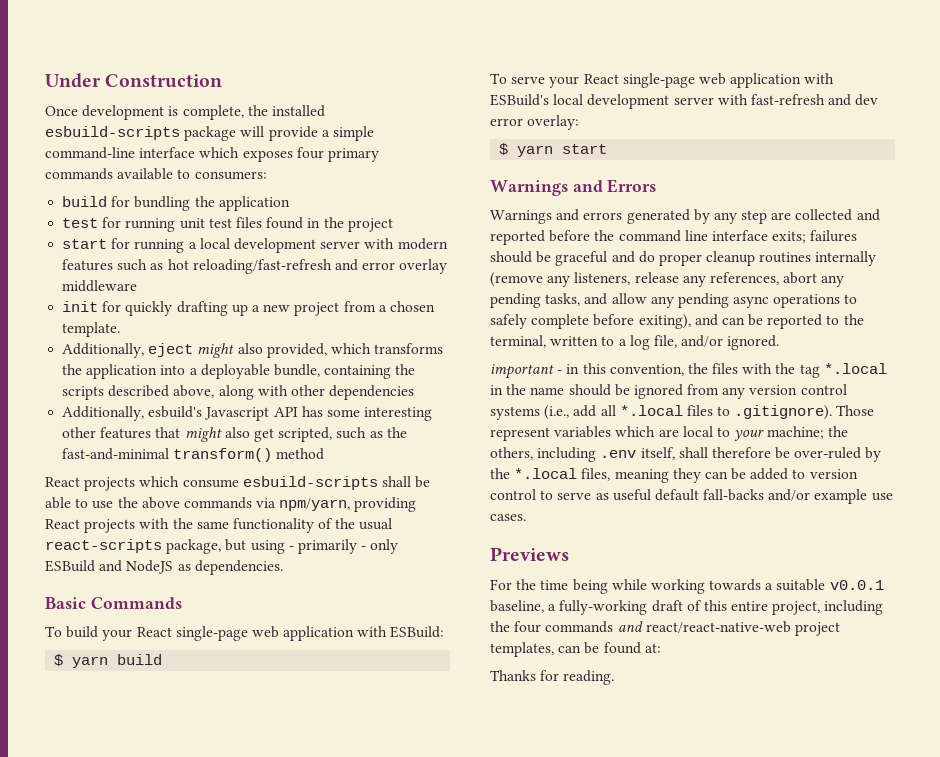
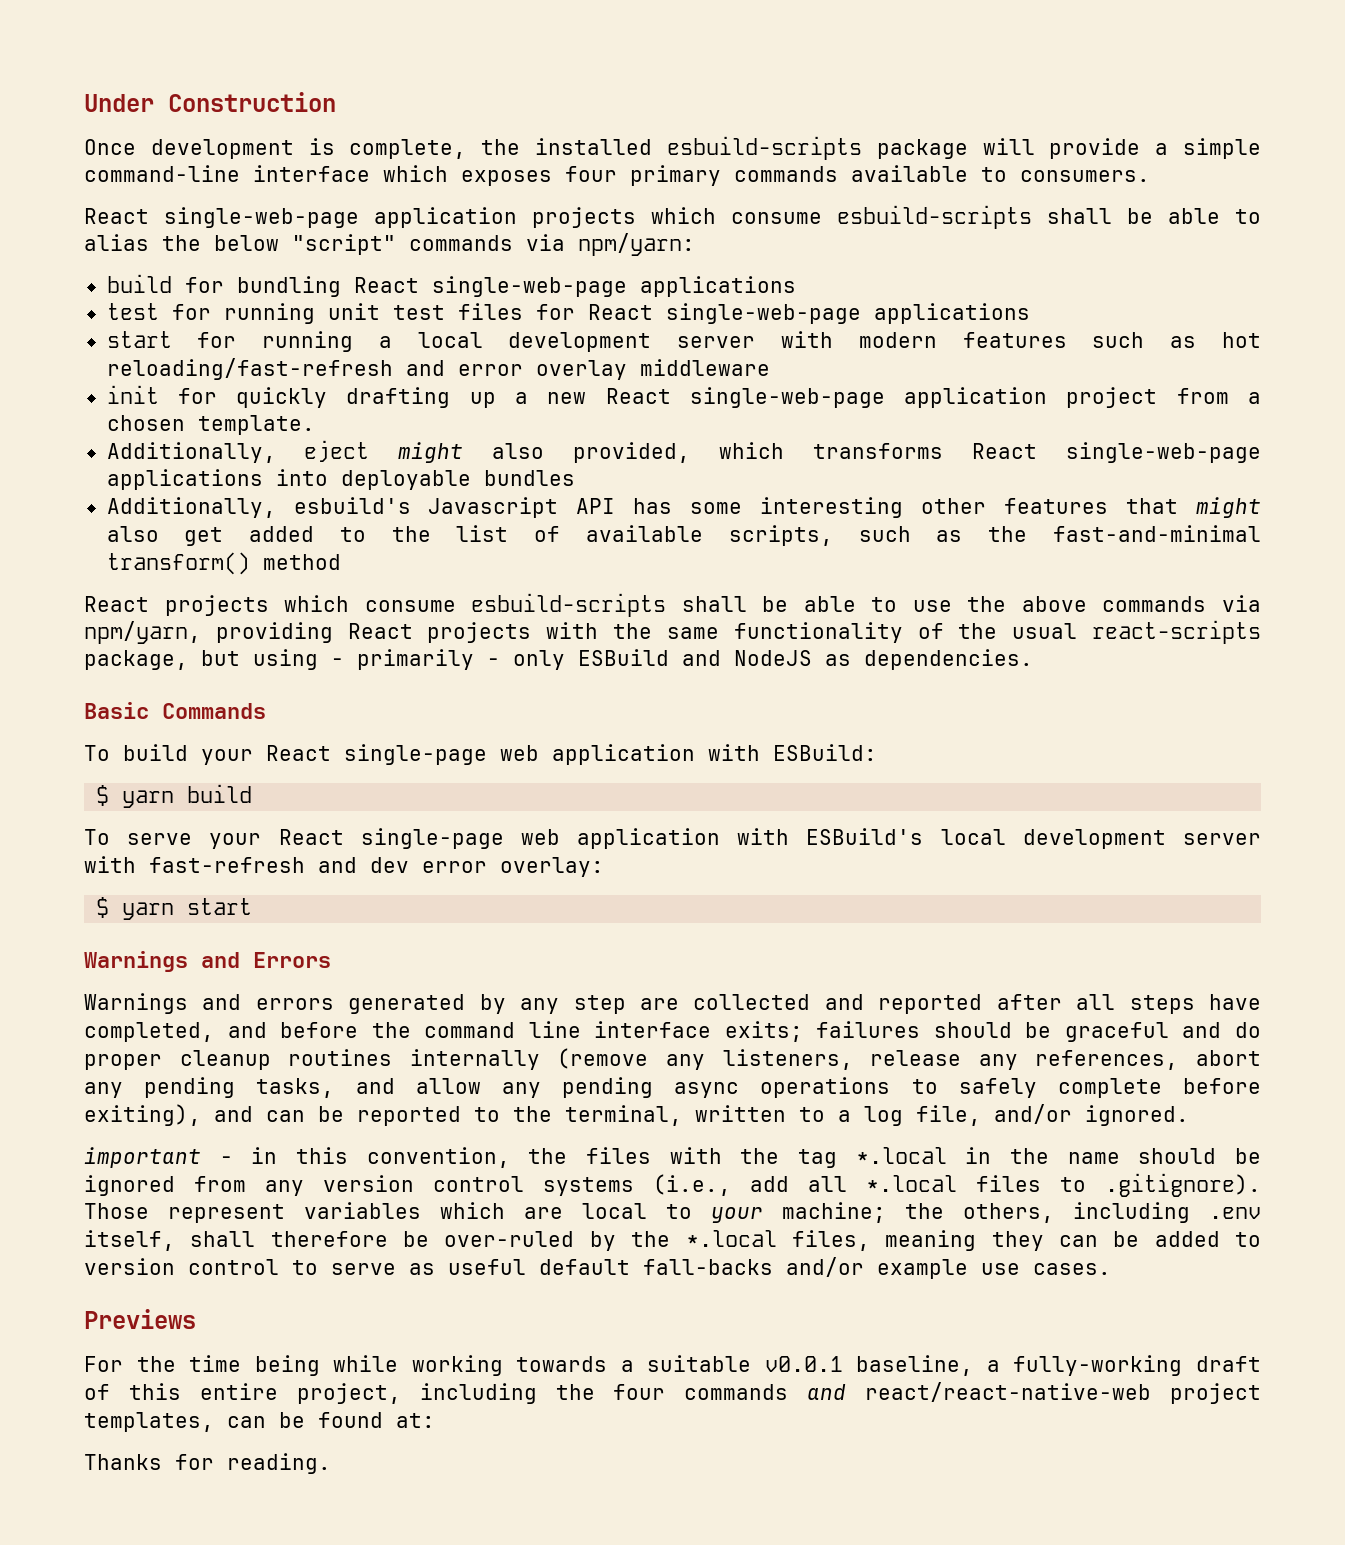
- Once development is complete, the installed esbuild-scripts package will provide a simple command-line interface which exposes four primary commands available to consumers:
+ Once development is complete, the installed esbuild-scripts package will provide a simple command-line interface which exposes four primary commands available to consumers.
+ React single-web-page application projects which consume esbuild-scripts shall be able to alias the below "script" commands via npm/yarn:
- build for bundling the application
+ build for bundling React single-web-page applications
- test for running unit test files found in the project
+ test for running unit test files for React single-web-page applications
- init for quickly drafting up a new project from a chosen template.
+ init for quickly drafting up a new React single-web-page application project from a chosen template.
- Additionally, eject might also provided, which transforms the application into a deployable bundle, containing the scripts described above, along with other dependencies
+ Additionally, eject might also provided, which transforms React single-web-page applications into deployable bundles
- Additionally, esbuild's Javascript API has some interesting other features that might also get scripted, such as the fast-and-minimal transform() method
+ Additionally, esbuild's Javascript API has some interesting other features that might also get added to the list of available scripts, such as the fast-and-minimal transform() method
- Warnings and errors generated by any step are collected and reported before the command line interface exits;
+ Warnings and errors generated by any step are collected and reported after all steps have completed, and before the command line interface exits;

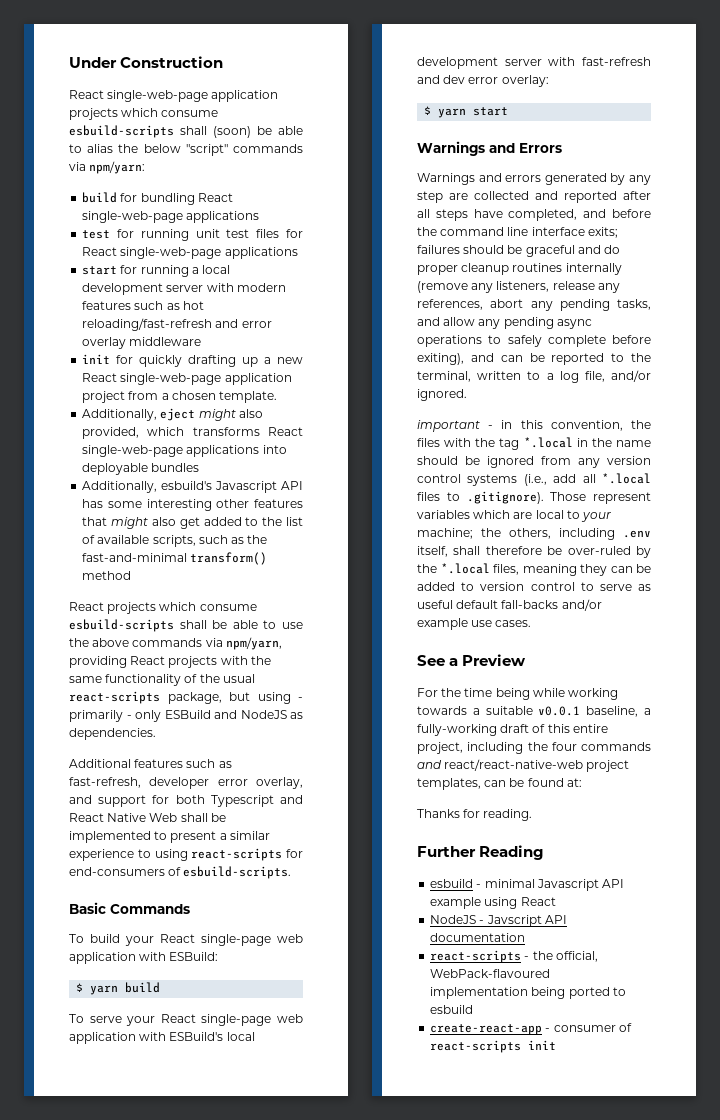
- Once development is complete, the installed esbuild-scripts package will provide a simple command-line interface which exposes four primary commands available to consumers.
- React single-web-page application projects which consume esbuild-scripts shall be able to alias the below "script" commands via npm/yarn:
+ React single-web-page application projects which consume esbuild-scripts shall (soon) be able to alias the below "script" commands via npm/yarn:
+ Additional features such as fast-refresh, developer error overlay, and support for both Typescript and React Native Web shall be implemented to present a similar experience to using react-scripts for end-consumers of esbuild-scripts.
- Previews
+ See a Preview
+ Further Reading
+ esbuild - minimal Javascript API example using React
+ NodeJS - Javscript API documentation
+ react-scripts - the official, WebPack-flavoured implementation being ported to esbuild
+ create-react-app - consumer of react-scripts init

